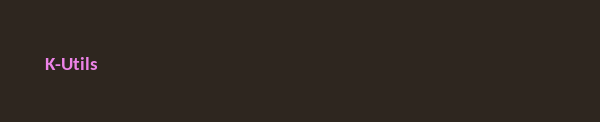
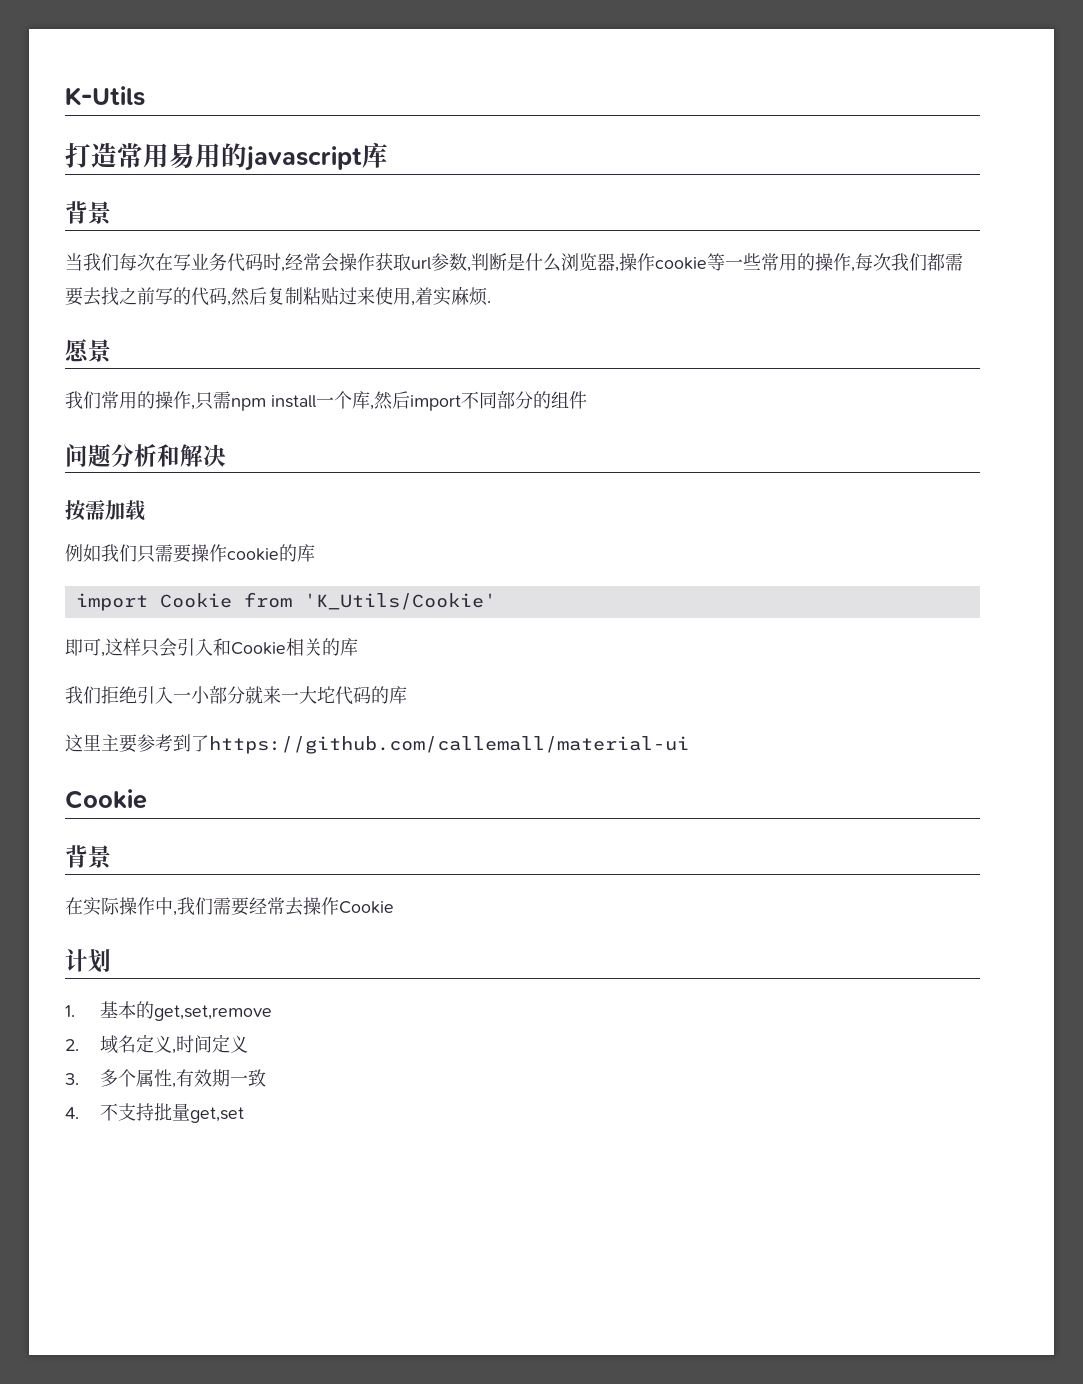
+ 打造常用易用的javascript库
+ 背景
+ 当我们每次在写业务代码时,经常会操作获取url参数,判断是什么浏览器,操作cookie等一些常用的操作,每次我们都需要去找之前写的代码,然后复制粘贴过来使用,着实麻烦.
+ 愿景
+ 我们常用的操作,只需npm install一个库,然后import不同部分的组件
+ 问题分析和解决
+ 按需加载
+ 例如我们只需要操作cookie的库
+ import Cookie from 'K_Utils/Cookie'
+ 即可,这样只会引入和Cookie相关的库
+ 我们拒绝引入一小部分就来一大坨代码的库
+ 这里主要参考到了https://github.com/callemall/material-ui
+ Cookie
+ 背景
+ 在实际操作中,我们需要经常去操作Cookie
+ 计划
+ 1.基本的get,set,remove
+ 2.域名定义,时间定义
+ 3.多个属性,有效期一致
+ 4.不支持批量get,set

